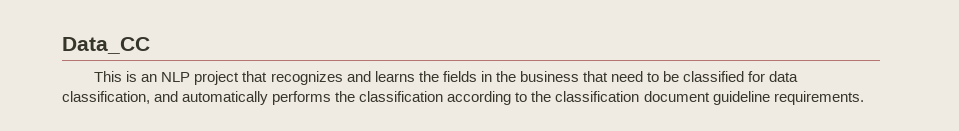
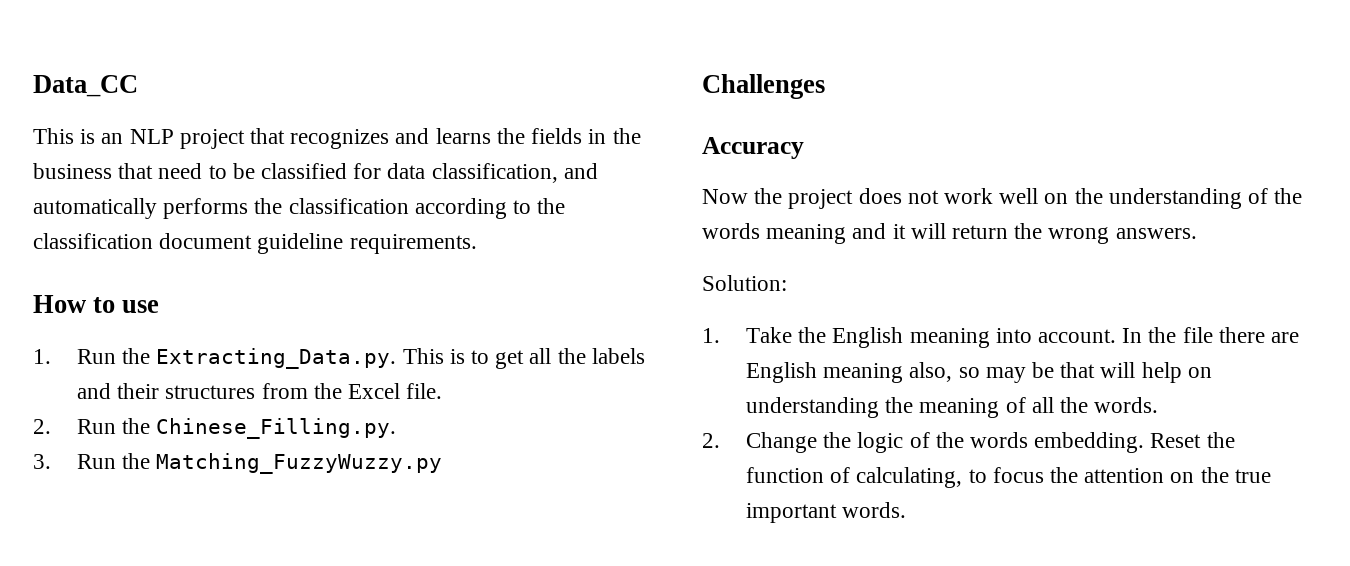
+ How to use
+ 1. Run the Extracting_Data.py. This is to get all the labels and their structures from the Excel file.
+ 2. Run the Chinese_Filling.py.
+ 3. Run the Matching_FuzzyWuzzy.py
+ Challenges
+ Accuracy
+ Now the project does not work well on the understanding of the words meaning and it will return the wrong answers.
+ Solution:
+ 1. Take the English meaning into account. In the file there are English meaning also, so may be that will help on understanding the meaning of all the words.
+ 2. Change the logic of the words embedding. Reset the function of calculating, to focus the attention on the true important words.

